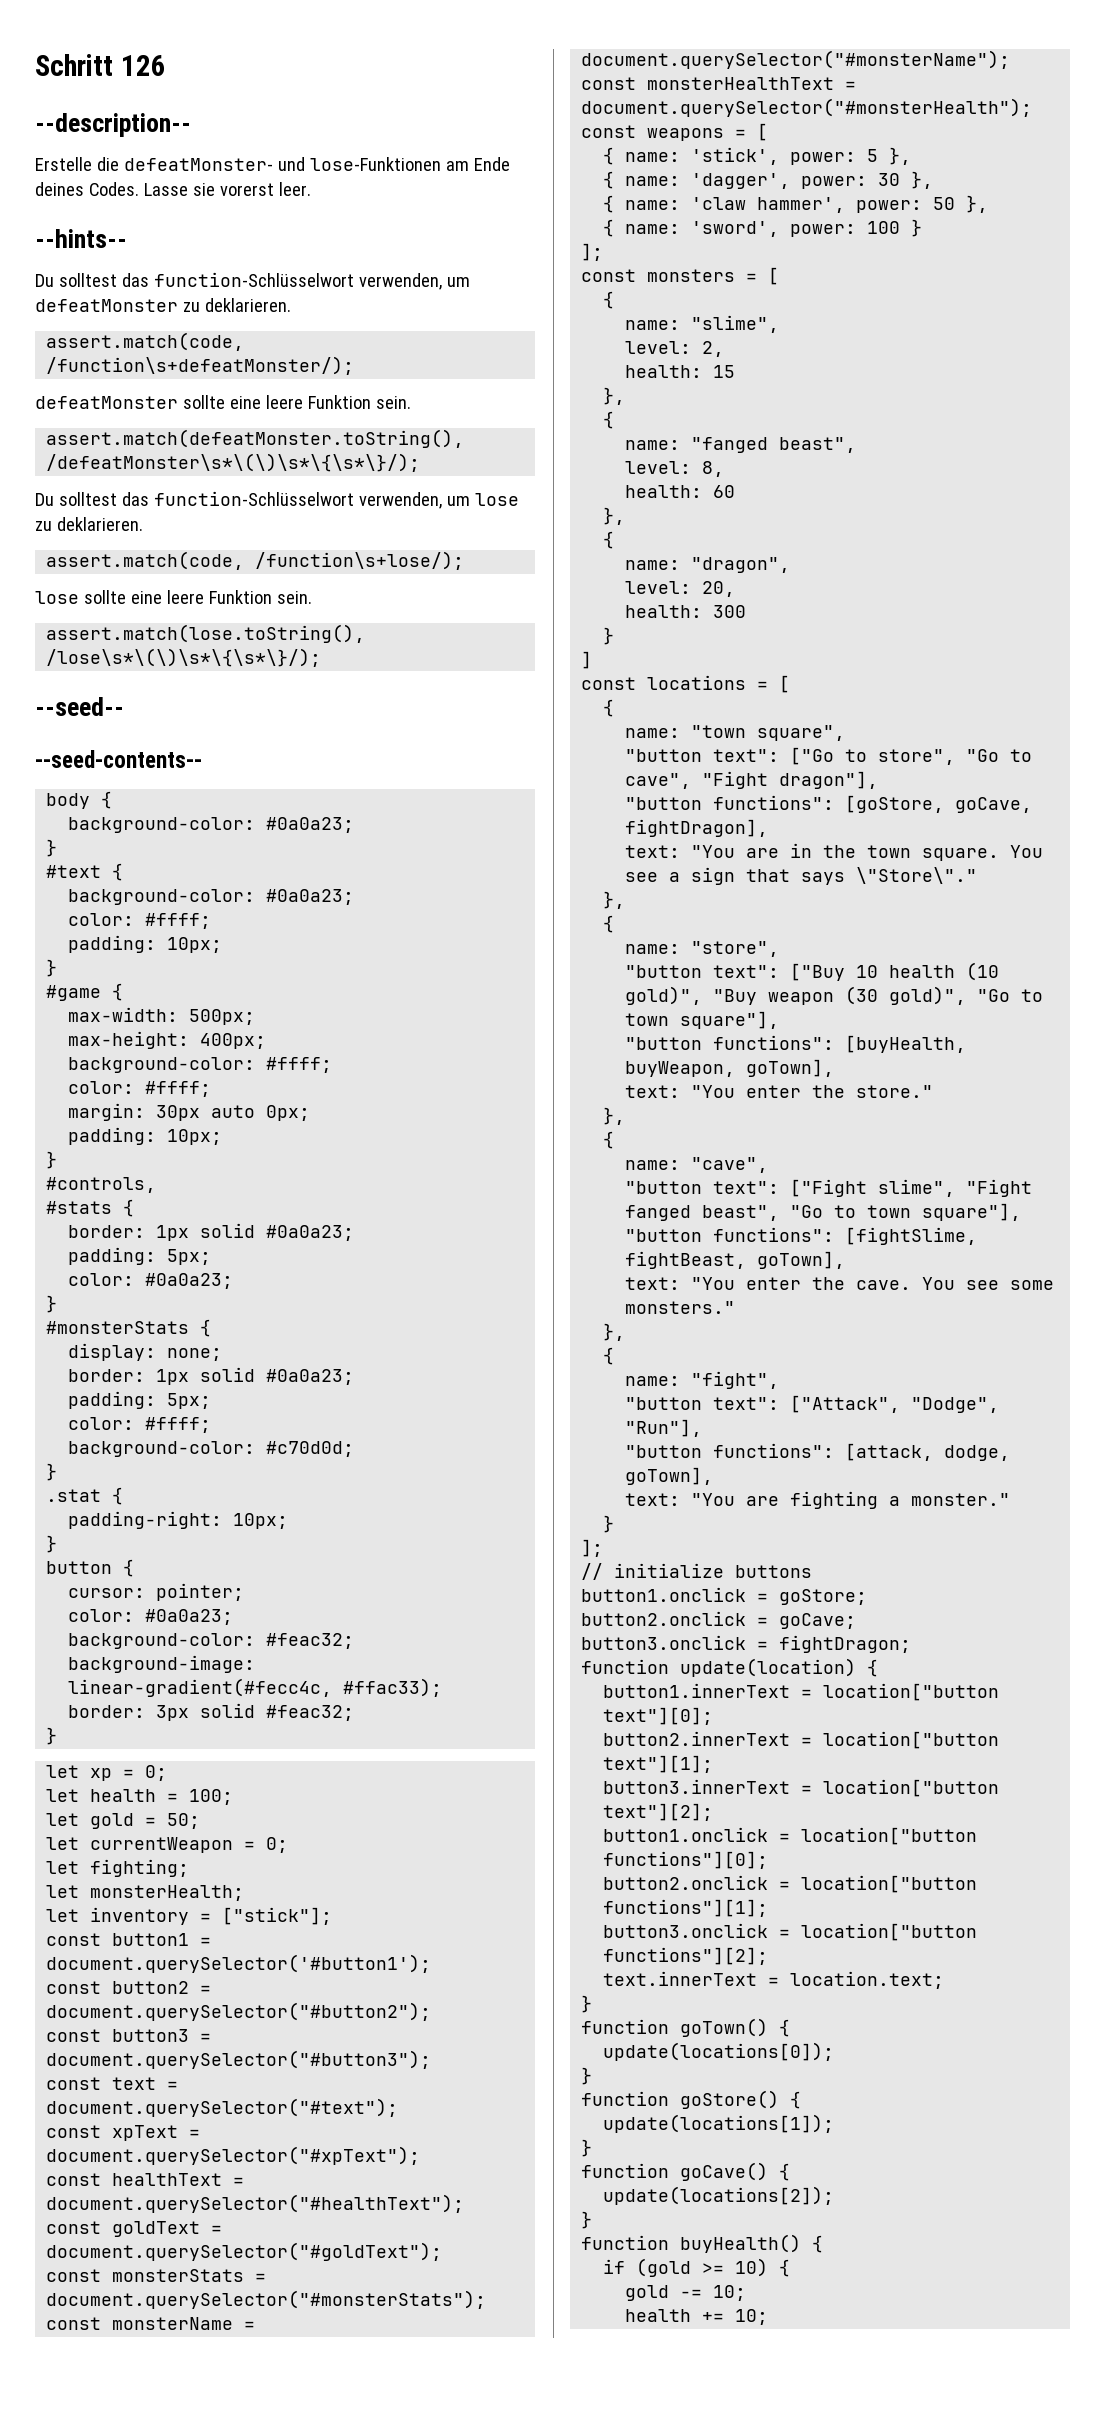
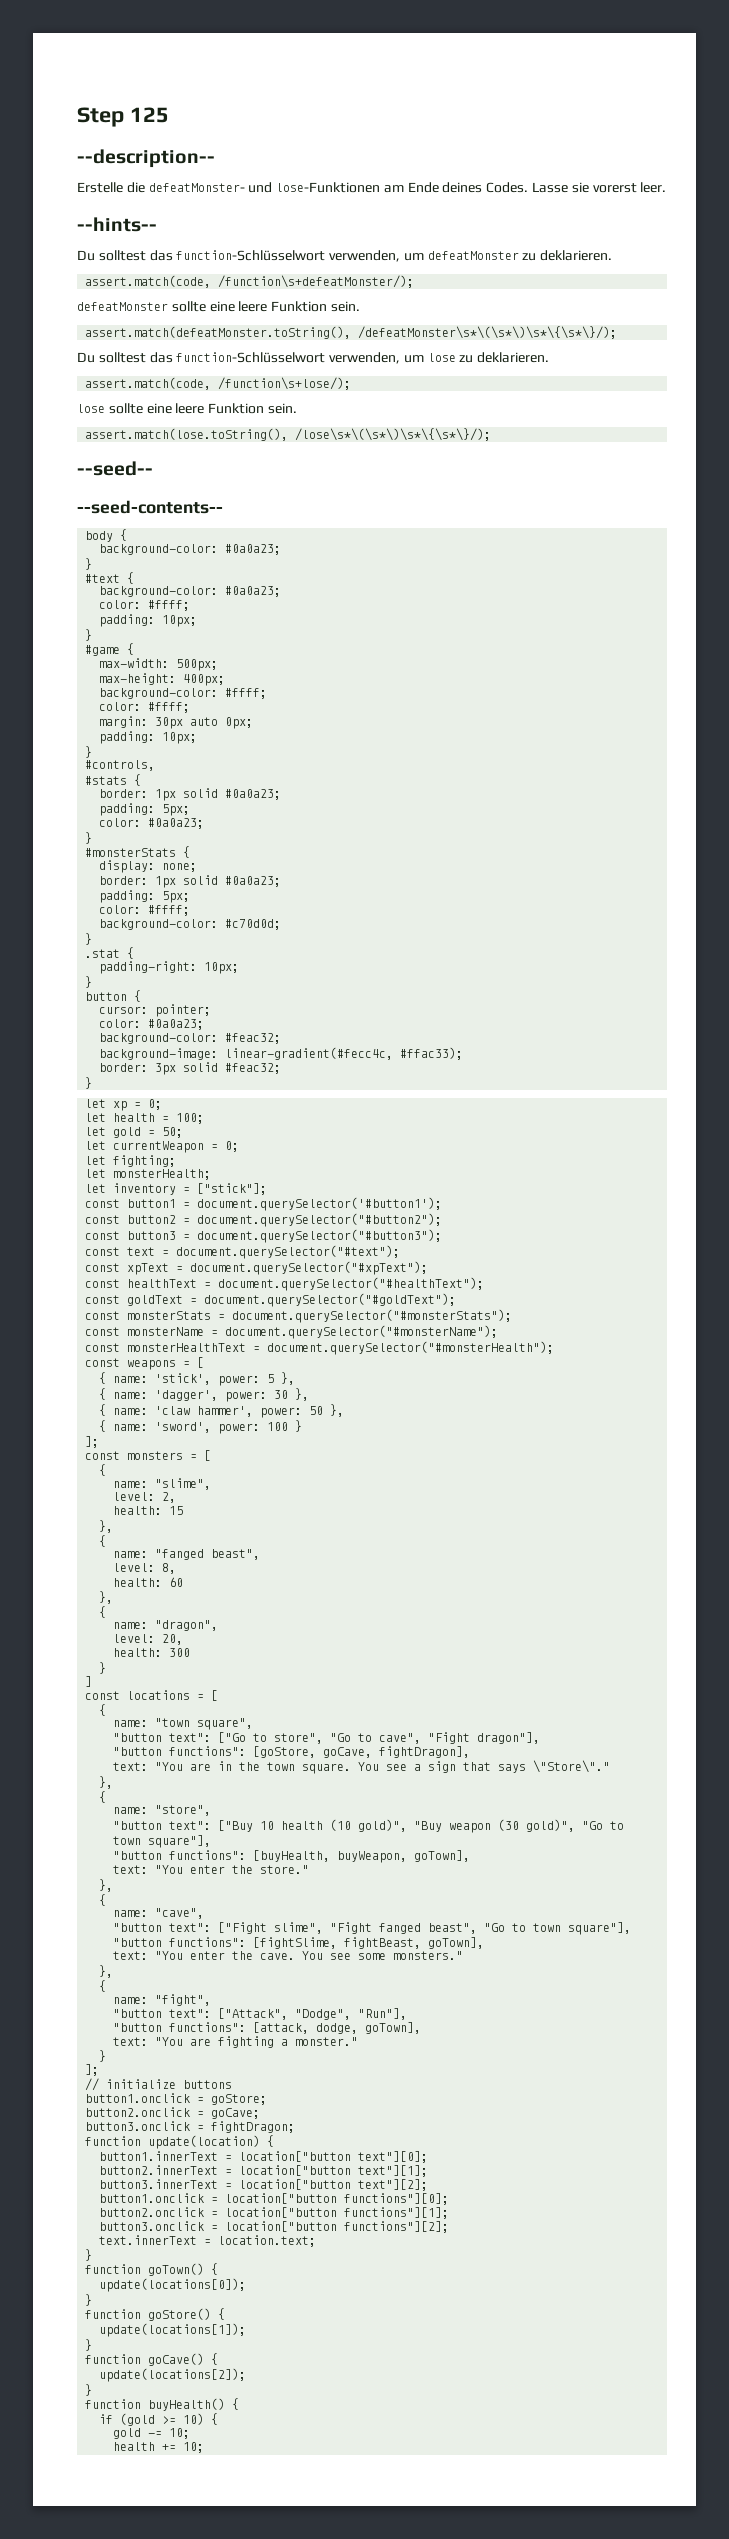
- Schritt 126
+ Step 125
- assert.match(defeatMonster.toString(), /defeatMonster\s*\(\)\s*\{\s*\}/);
+ assert.match(defeatMonster.toString(), /defeatMonster\s*\(\s*\)\s*\{\s*\}/);
- assert.match(lose.toString(), /lose\s*\(\)\s*\{\s*\}/);
+ assert.match(lose.toString(), /lose\s*\(\s*\)\s*\{\s*\}/);

